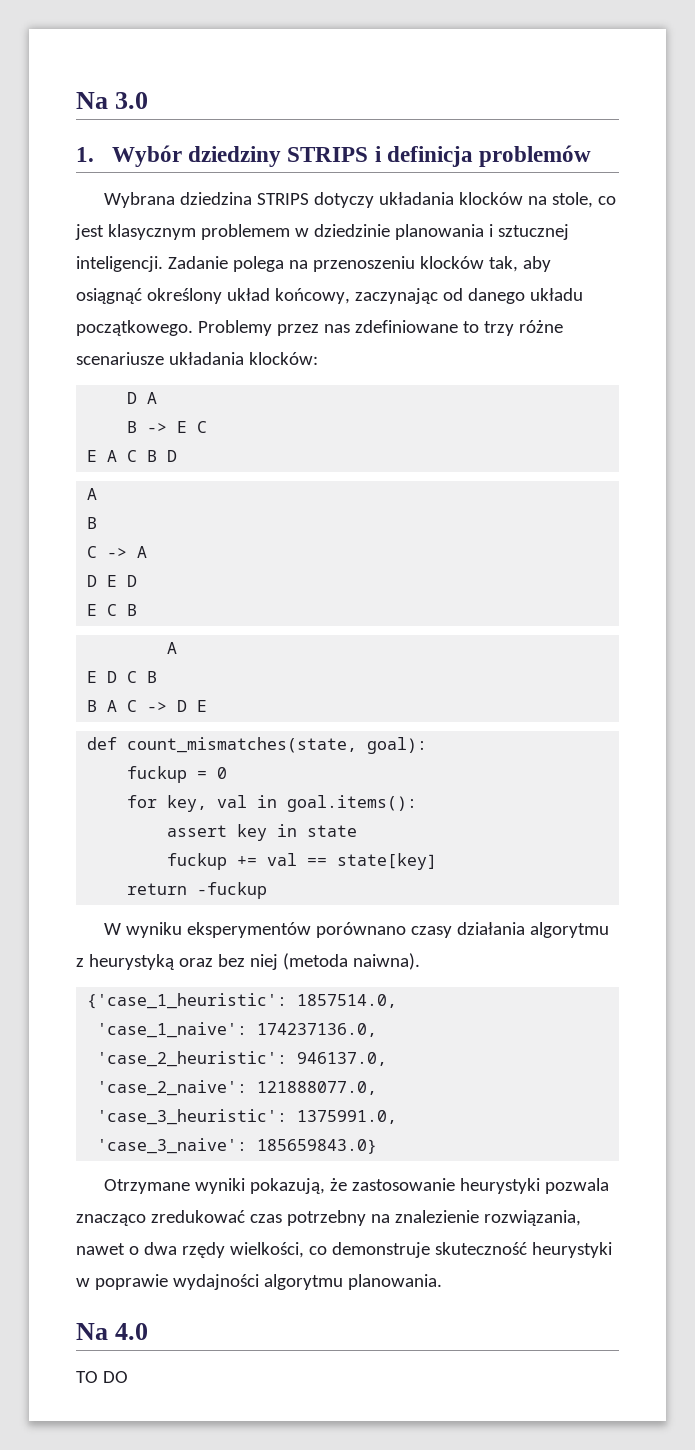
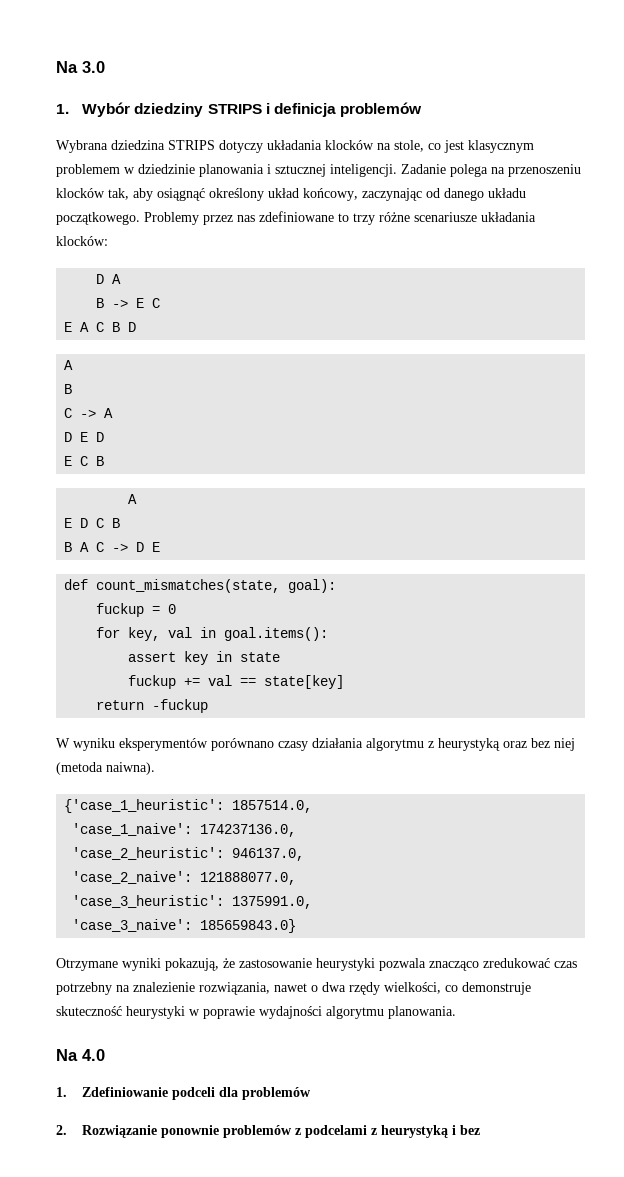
- TO DO
+ 1. Zdefiniowanie podceli dla problemów
+ 2. Rozwiązanie ponownie problemów z podcelami z heurystyką i bez

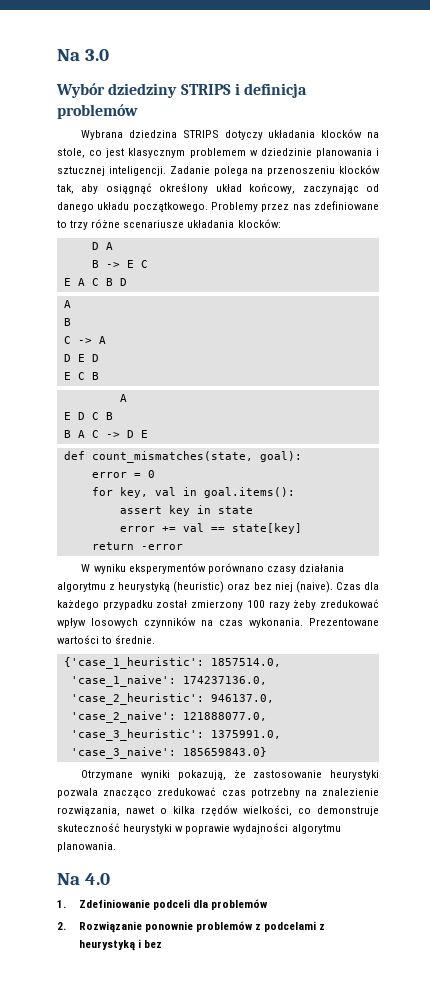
- 1. Wybór dziedziny STRIPS i definicja problemów
+ Wybór dziedziny STRIPS i definicja problemów
- fuckup = 0
+ error = 0
- fuckup += val == state[key]
+ error += val == state[key]
- return -fuckup
+ return -error
- W wyniku eksperymentów porównano czasy działania algorytmu z heurystyką oraz bez niej (metoda naiwna).
+ W wyniku eksperymentów porównano czasy działania algorytmu z heurystyką (heuristic) oraz bez niej (naive). Czas dla każdego przypadku został zmierzony 100 razy żeby zredukować wpływ losowych czynników na czas wykonania. Prezentowane wartości to średnie.
- Otrzymane wyniki pokazują, że zastosowanie heurystyki pozwala znacząco zredukować czas potrzebny na znalezienie rozwiązania, nawet o dwa rzędy wielkości, co demonstruje skuteczność heurystyki w poprawie wydajności algorytmu planowania.
+ Otrzymane wyniki pokazują, że zastosowanie heurystyki pozwala znacząco zredukować czas potrzebny na znalezienie rozwiązania, nawet o kilka rzędów wielkości, co demonstruje skuteczność heurystyki w poprawie wydajności algorytmu planowania.

